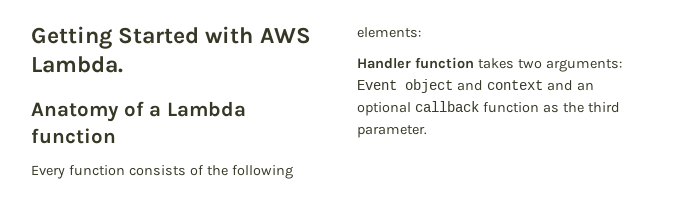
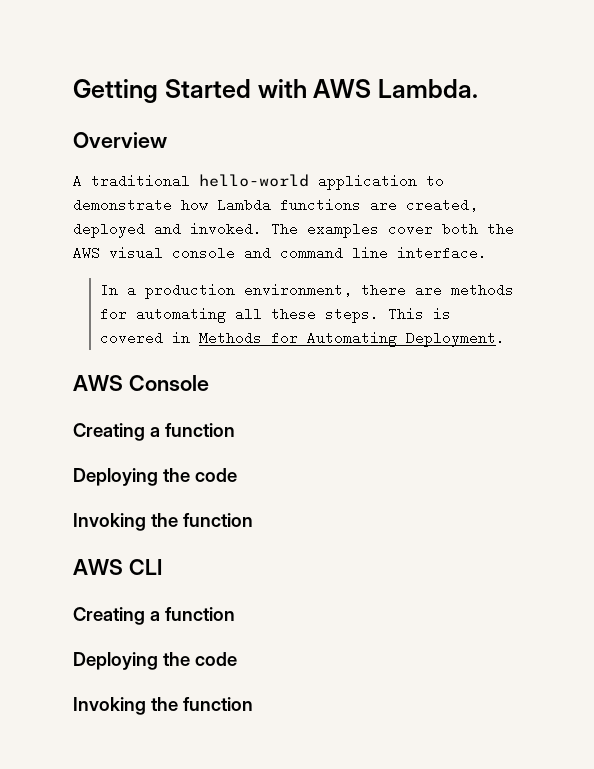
- Anatomy of a Lambda function
- Every function consists of the following elements:
- Handler function takes two arguments: Event object and context and an optional callback function as the third parameter.
+ Overview
+ A traditional hello-world application to demonstrate how Lambda functions are created, deployed and invoked. The examples cover both the AWS visual console and command line interface.
+ In a production environment, there are methods for automating all these steps. This is covered in Methods for Automating Deployment.
+ AWS Console
+ Creating a function
+ Deploying the code
+ Invoking the function
+ AWS CLI
+ Creating a function
+ Deploying the code
+ Invoking the function

